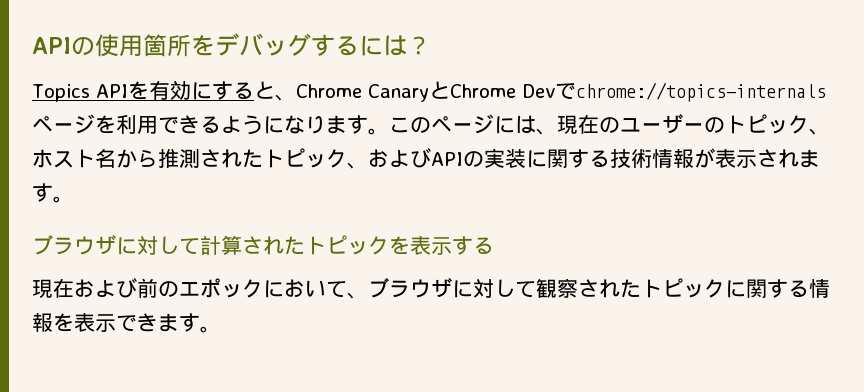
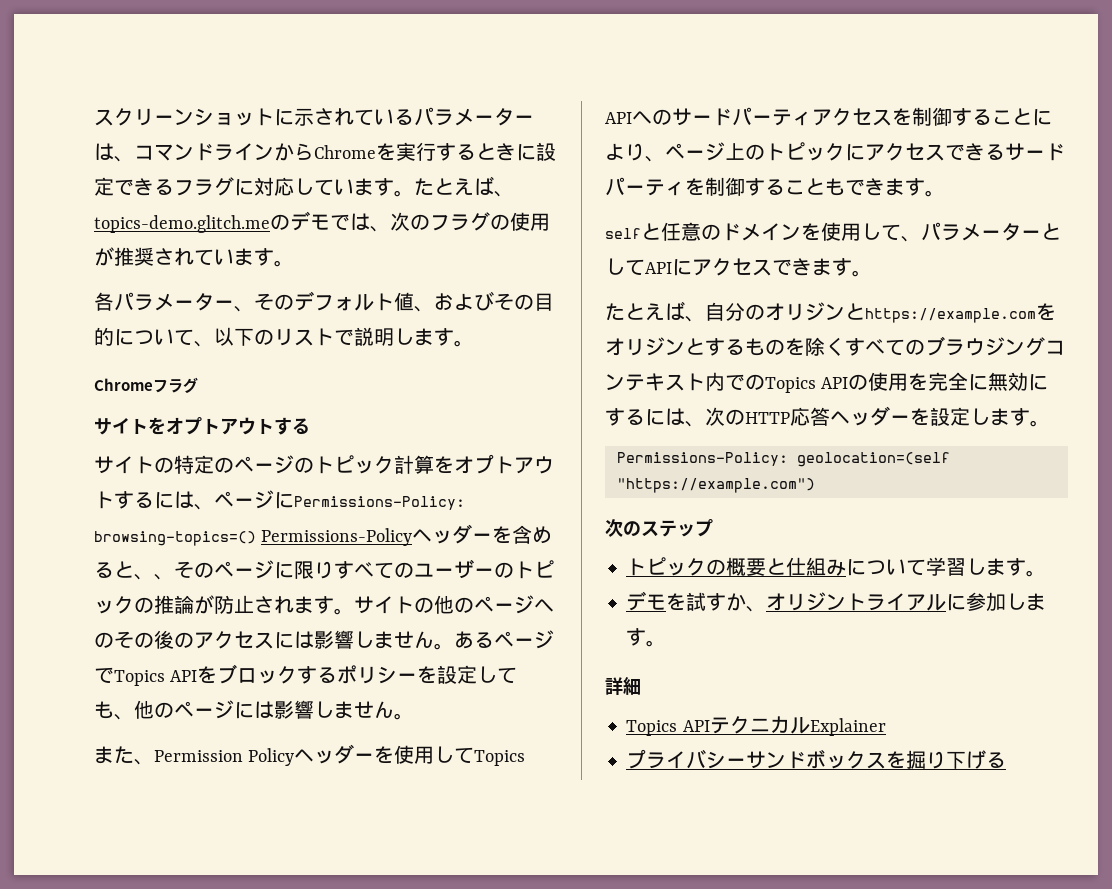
- APIの使用箇所をデバッグするには？
- Topics APIを有効にすると、Chrome CanaryとChrome Devでchrome://topics-internalsページを利用できるようになります。このページには、現在のユーザーのトピック、ホスト名から推測されたトピック、およびAPIの実装に関する技術情報が表示されます。
- ブラウザに対して計算されたトピックを表示する
- 現在および前のエポックにおいて、ブラウザに対して観察されたトピックに関する情報を表示できます。
+ スクリーンショットに示されているパラメーターは、コマンドラインからChromeを実行するときに設定できるフラグに対応しています。たとえば、topics-demo.glitch.meのデモでは、次のフラグの使用が推奨されています。
+ 各パラメーター、そのデフォルト値、およびその目的について、以下のリストで説明します。
+ Chromeフラグ
+ サイトをオプトアウトする
+ サイトの特定のページのトピック計算をオプトアウトするには、ページにPermissions-Policy: browsing-topics=() Permissions-Policyヘッダーを含めると、、そのページに限りすべてのユーザーのトピックの推論が防止されます。サイトの他のページへのその後のアクセスには影響しません。あるページでTopics APIをブロックするポリシーを設定しても、他のページには影響しません。
+ また、Permission Policyヘッダーを使用してTopics APIへのサードパーティアクセスを制御することにより、ページ上のトピックにアクセスできるサードパーティを制御することもできます。
+ selfと任意のドメインを使用して、パラメーターとしてAPIにアクセスできます。
+ たとえば、自分のオリジンとhttps://example.comをオリジンとするものを除くすべてのブラウジングコンテキスト内でのTopics APIの使用を完全に無効にするには、次のHTTP応答ヘッダーを設定します。
+ Permissions-Policy: geolocation=(self "https://example.com")
+ 次のステップ
+ トピックの概要と仕組みについて学習します。
+ デモを試すか、オリジントライアルに参加します。
+ 詳細
+ Topics APIテクニカルExplainer
+ プライバシーサンドボックスを掘り下げる

